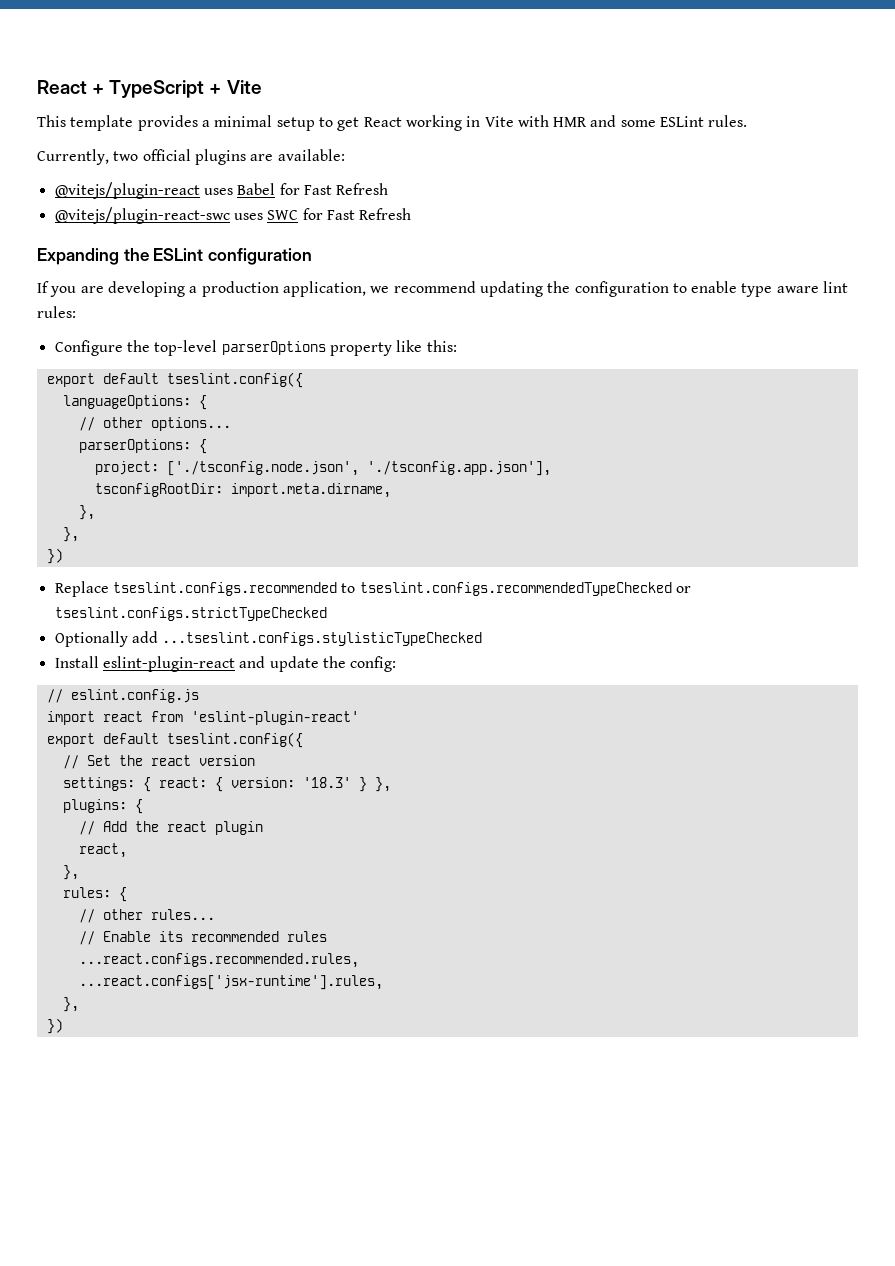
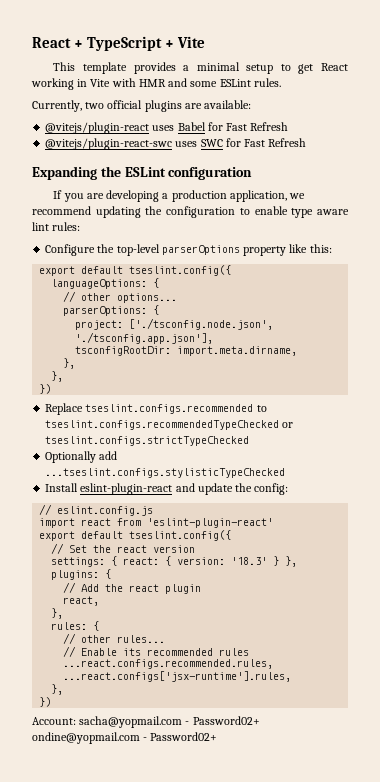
+ Account: sacha@yopmail.com - Password02+ ondine@yopmail.com - Password02+

